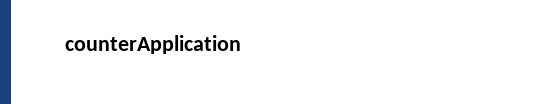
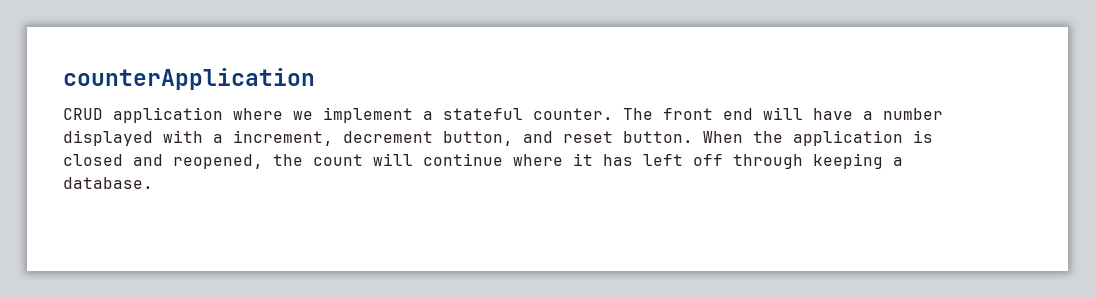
+ CRUD application where we implement a stateful counter. The front end will have a number displayed with a increment, decrement button, and reset button. When the application is closed and reopened, the count will continue where it has left off through keeping a database.

